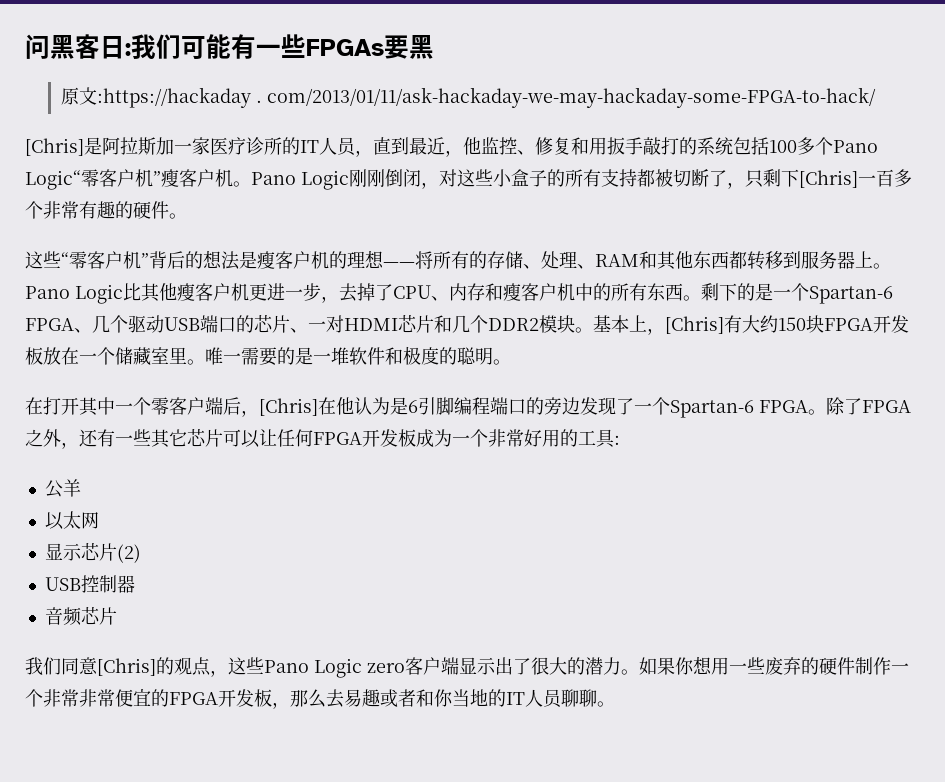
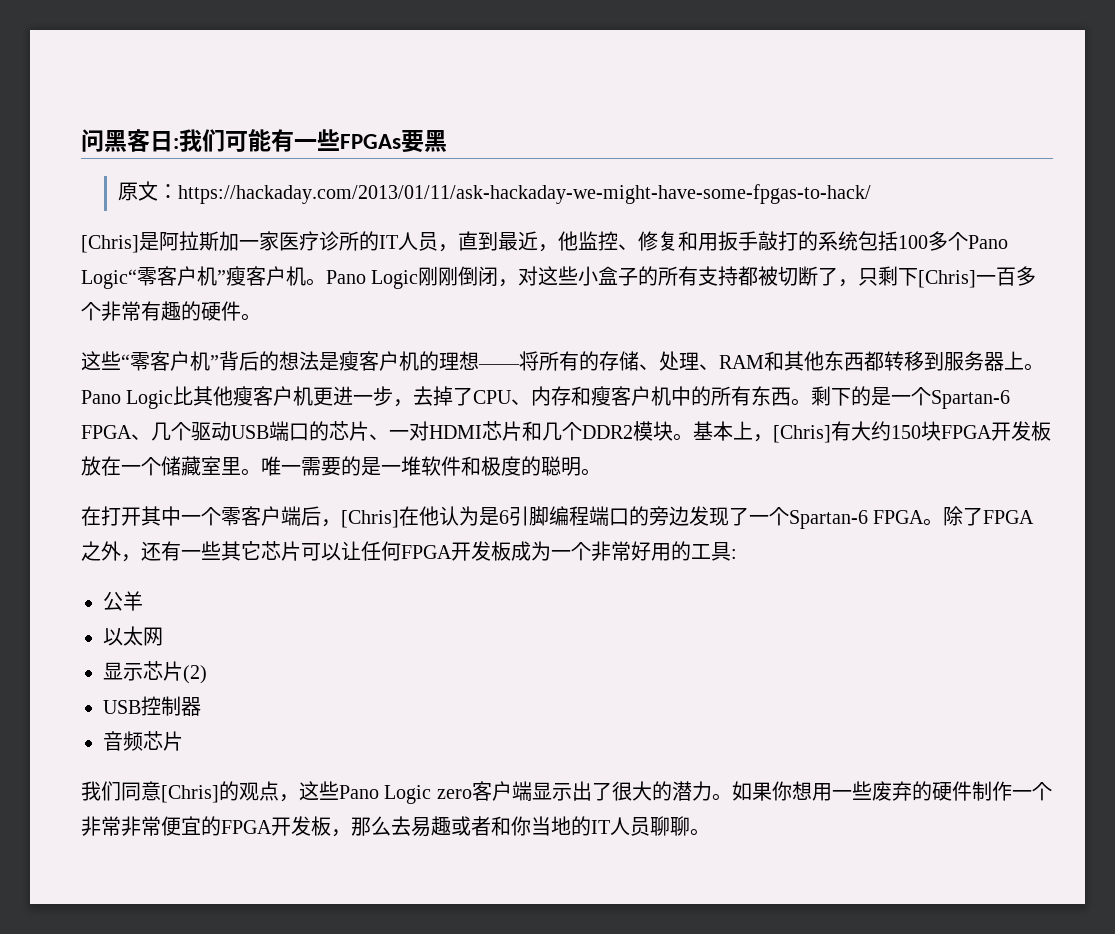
- 原文:https://hackaday . com/2013/01/11/ask-hackaday-we-may-hackaday-some-FPGA-to-hack/
+ 原文：https://hackaday.com/2013/01/11/ask-hackaday-we-might-have-some-fpgas-to-hack/

